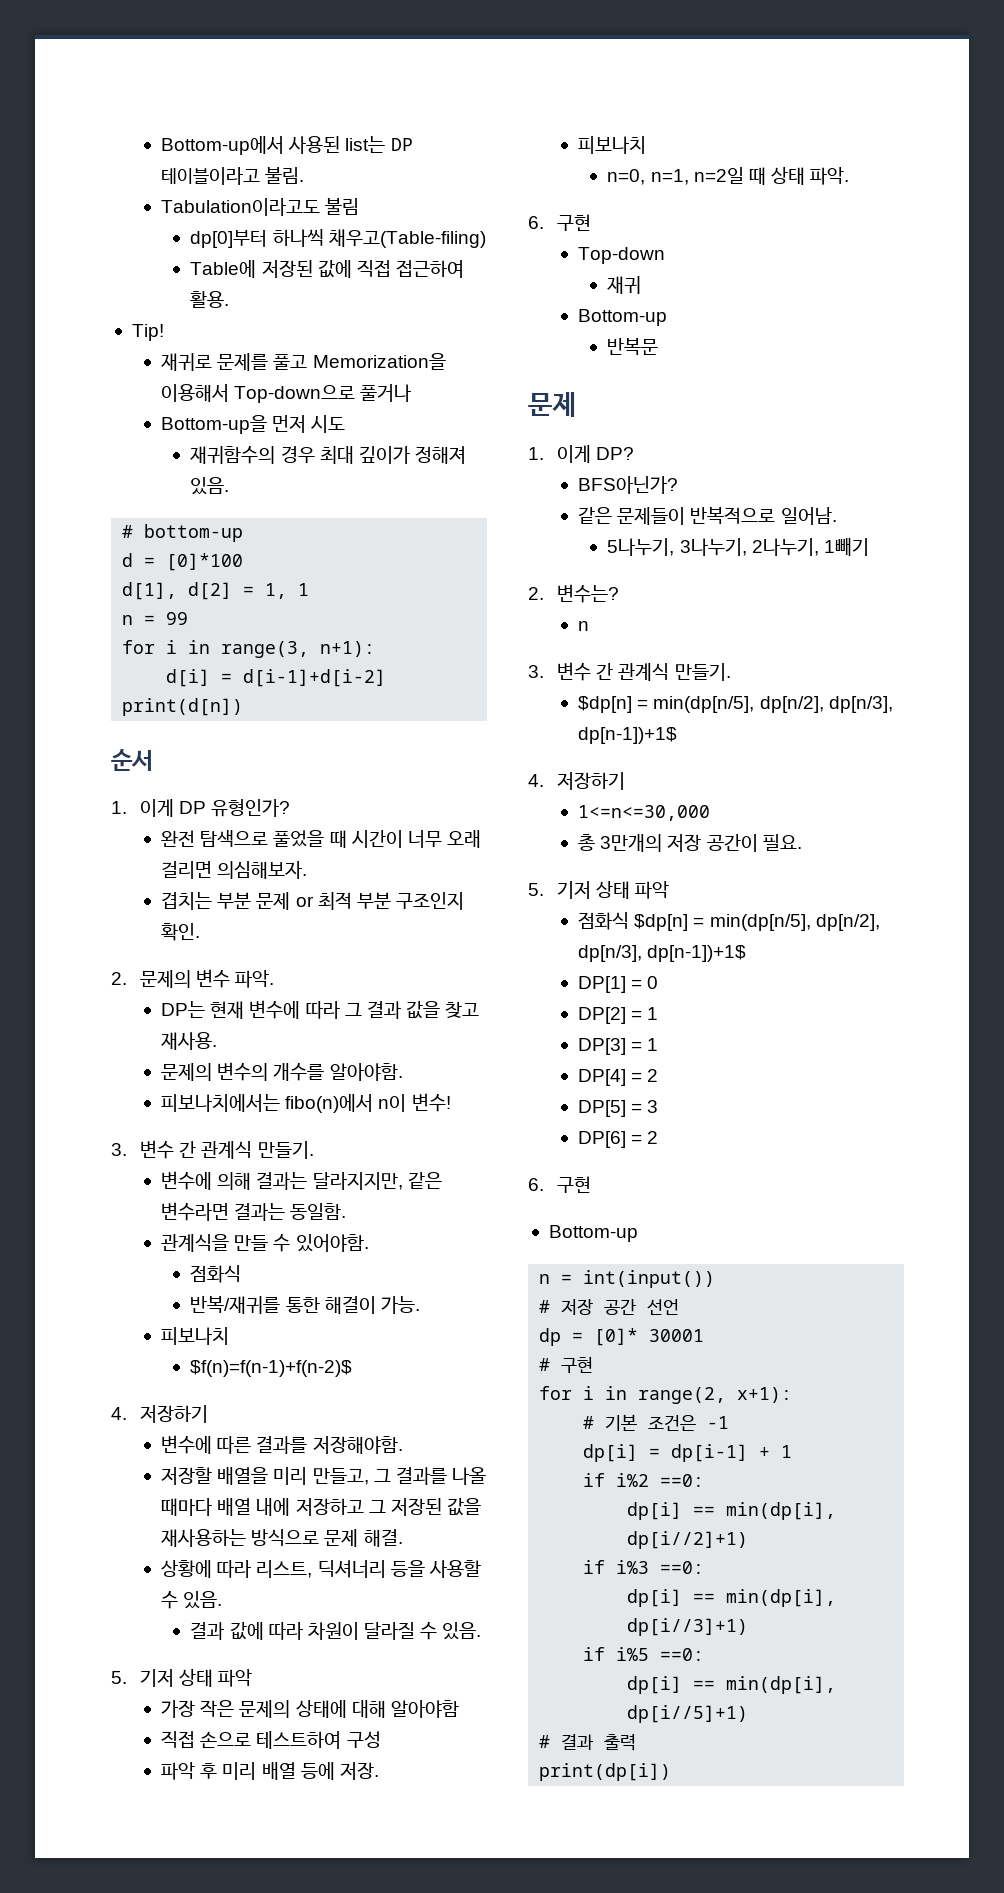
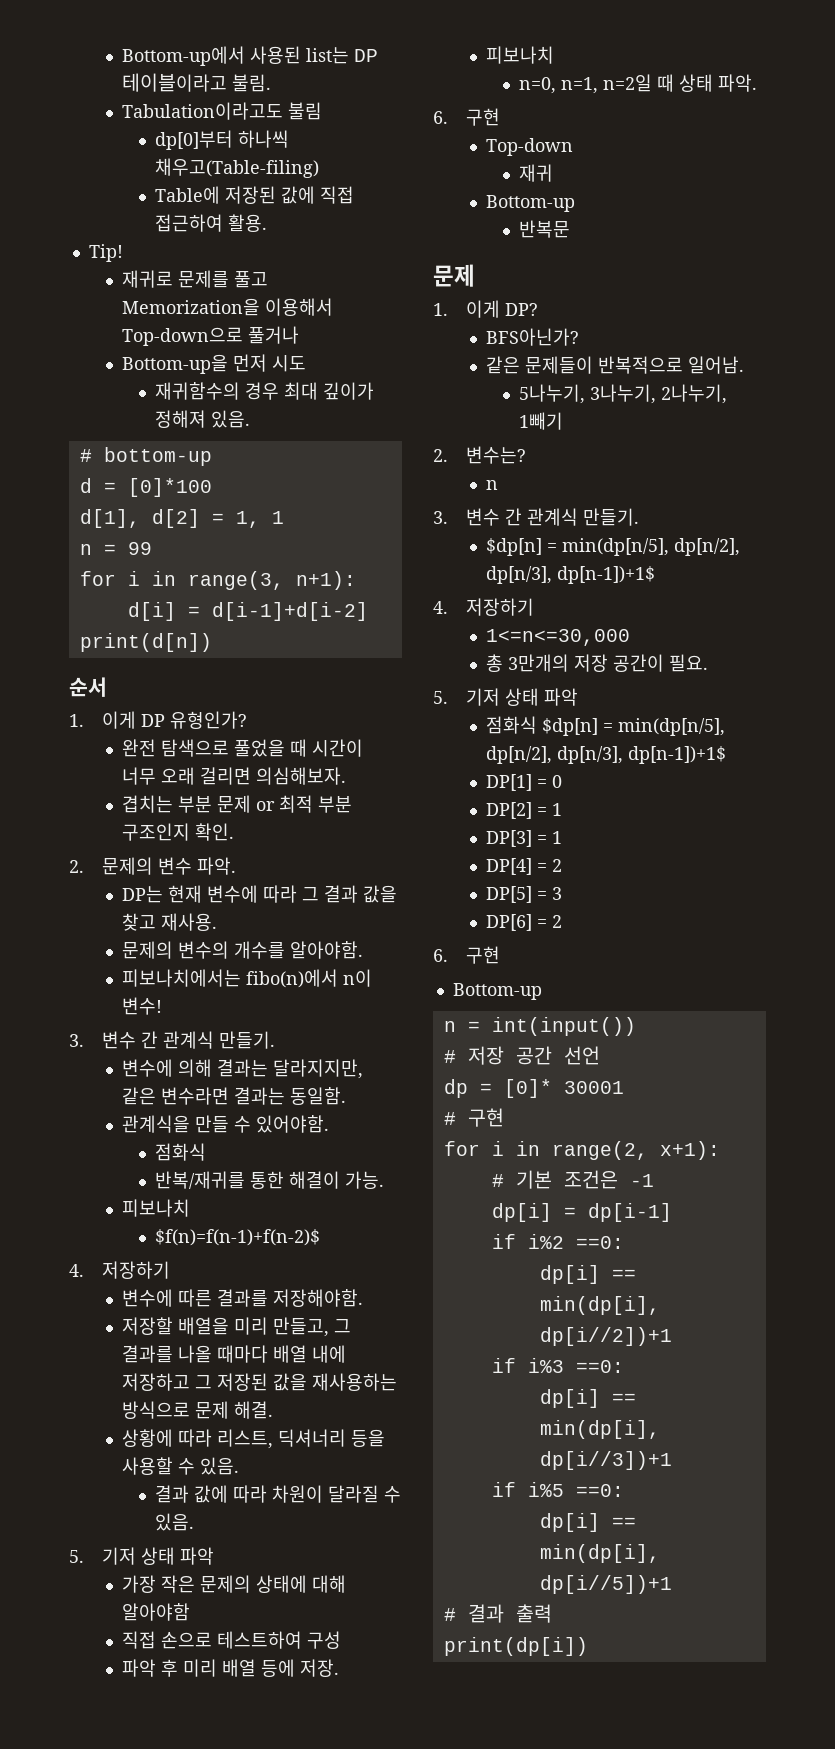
- dp[i] = dp[i-1] + 1
+ dp[i] = dp[i-1]
- dp[i] == min(dp[i], dp[i//2]+1)
+ dp[i] == min(dp[i], dp[i//2])+1
- dp[i] == min(dp[i], dp[i//3]+1)
+ dp[i] == min(dp[i], dp[i//3])+1
- dp[i] == min(dp[i], dp[i//5]+1)
+ dp[i] == min(dp[i], dp[i//5])+1

